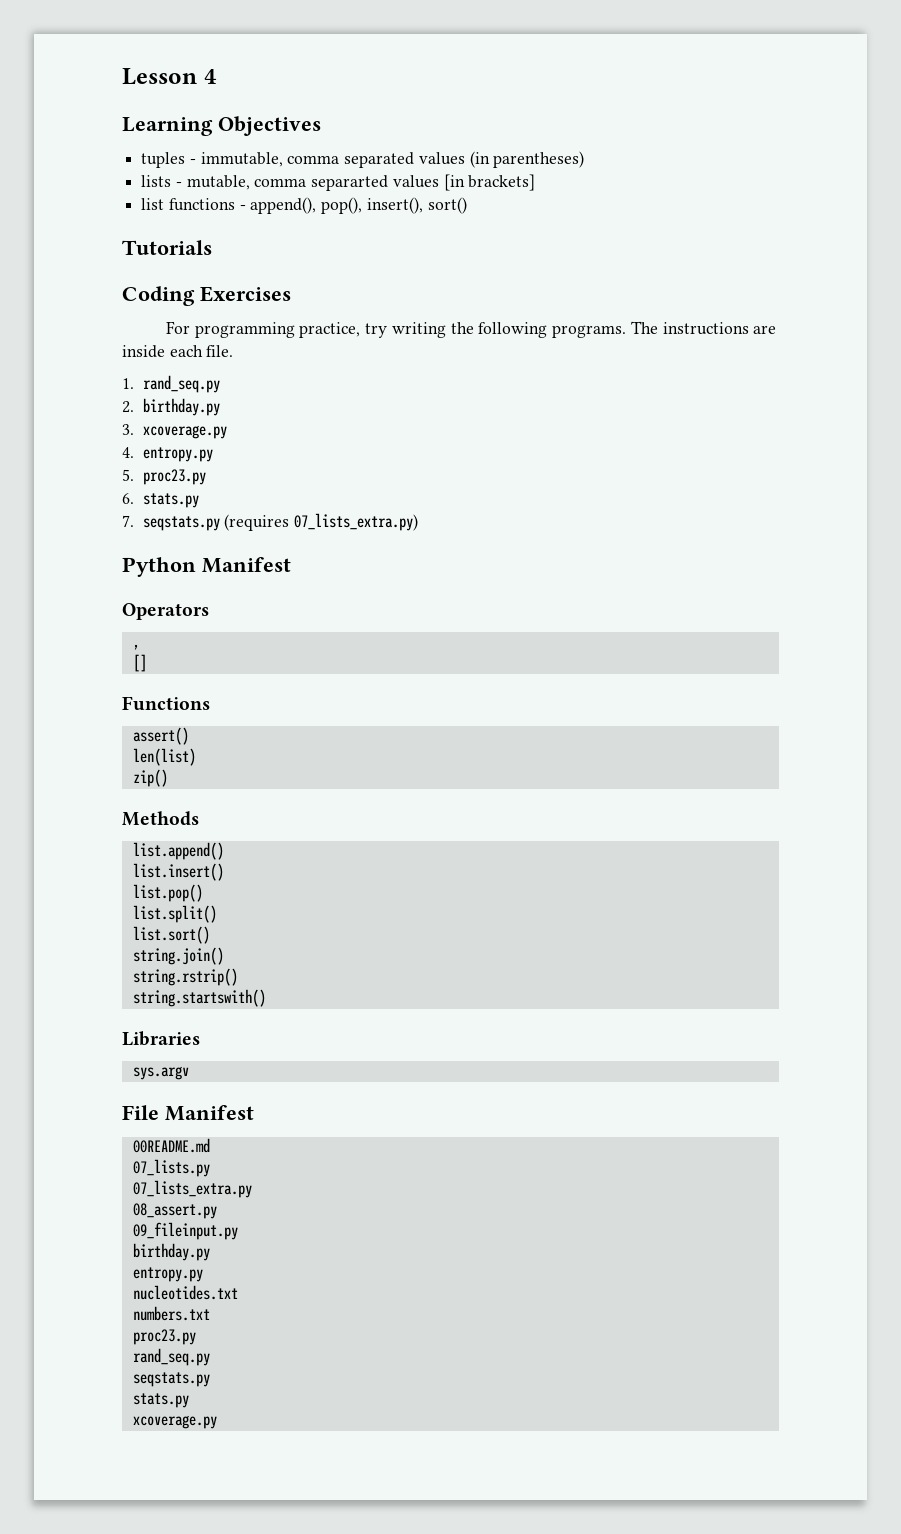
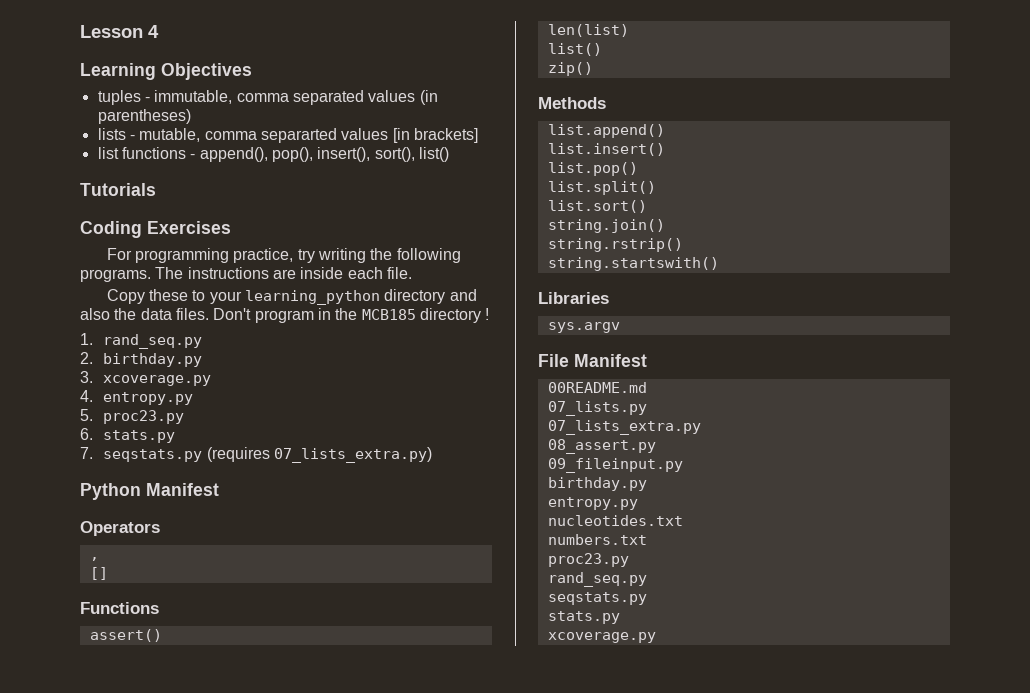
- list functions - append(), pop(), insert(), sort()
+ list functions - append(), pop(), insert(), sort(), list()
+ Copy these to your learning_python directory and also the data files. Don't program in the MCB185 directory !
  len(list)
+ list()

